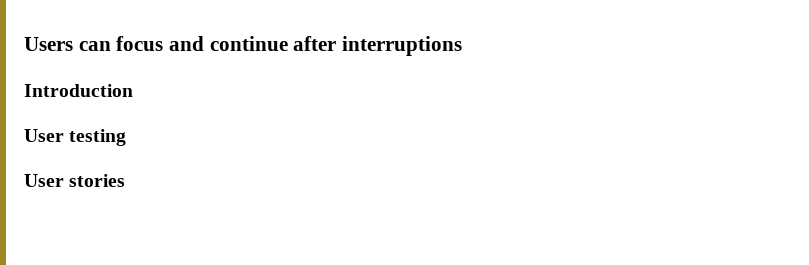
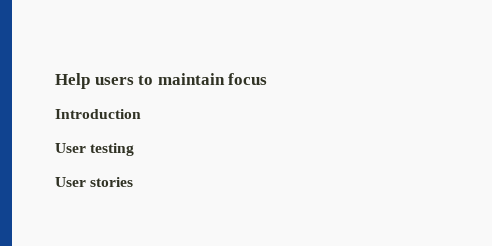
- Users can focus and continue after interruptions
+ Help users to maintain focus

